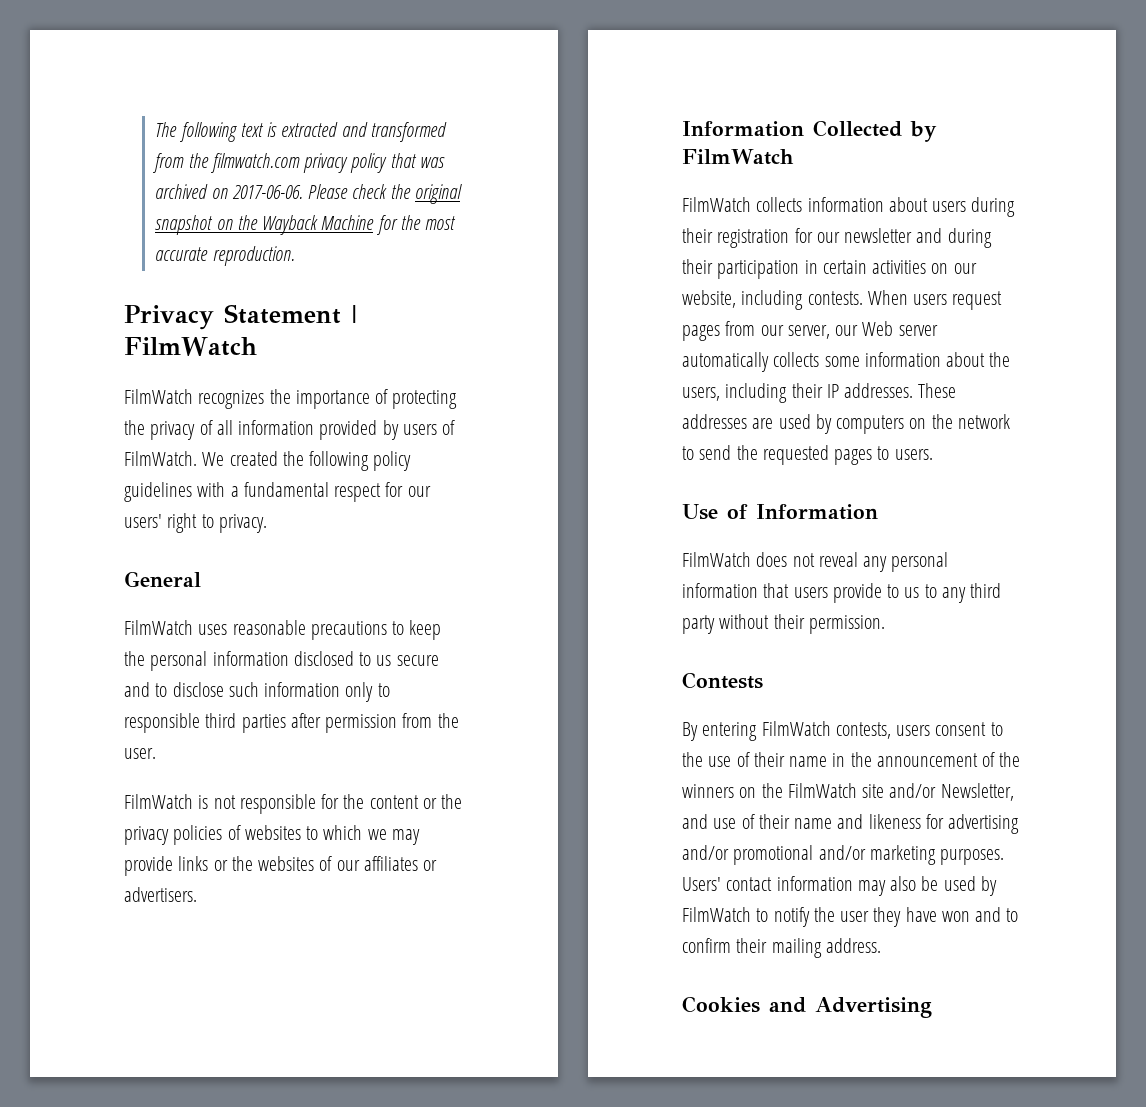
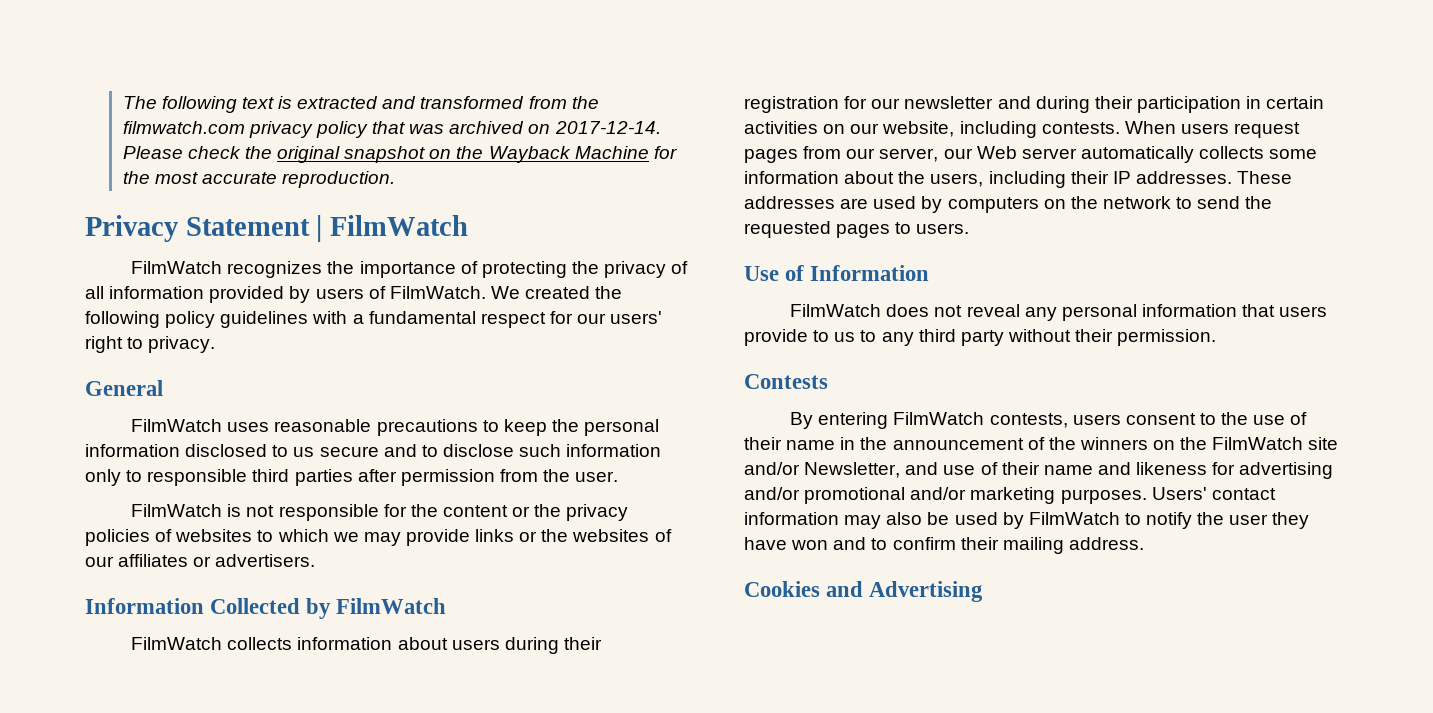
- The following text is extracted and transformed from the filmwatch.com privacy policy that was archived on 2017-06-06.
+ The following text is extracted and transformed from the filmwatch.com privacy policy that was archived on 2017-12-14.

